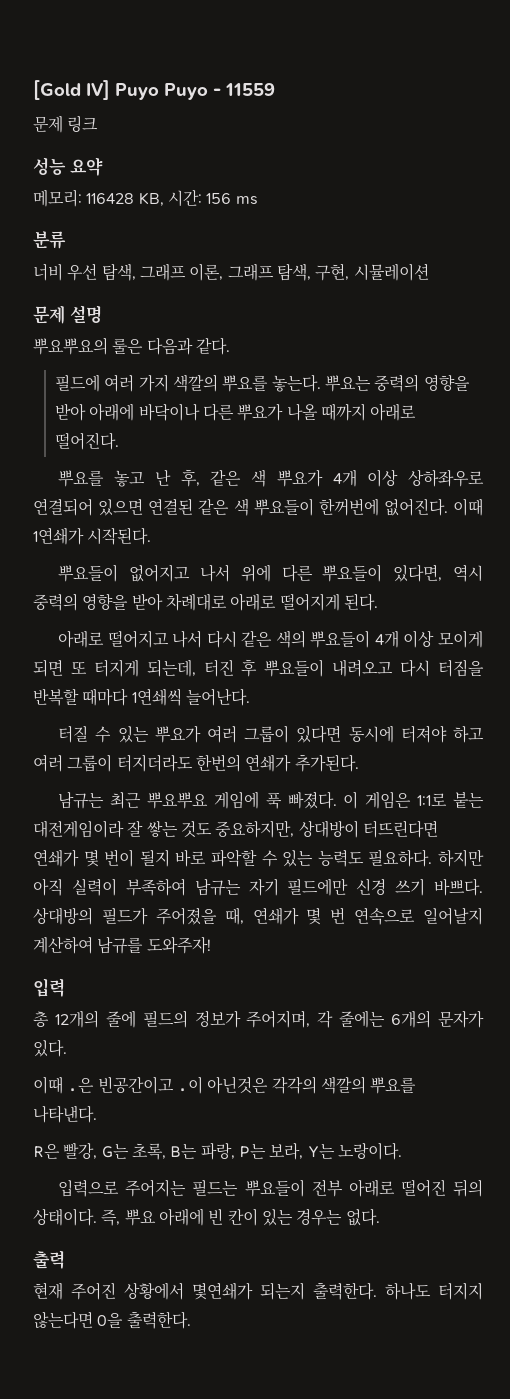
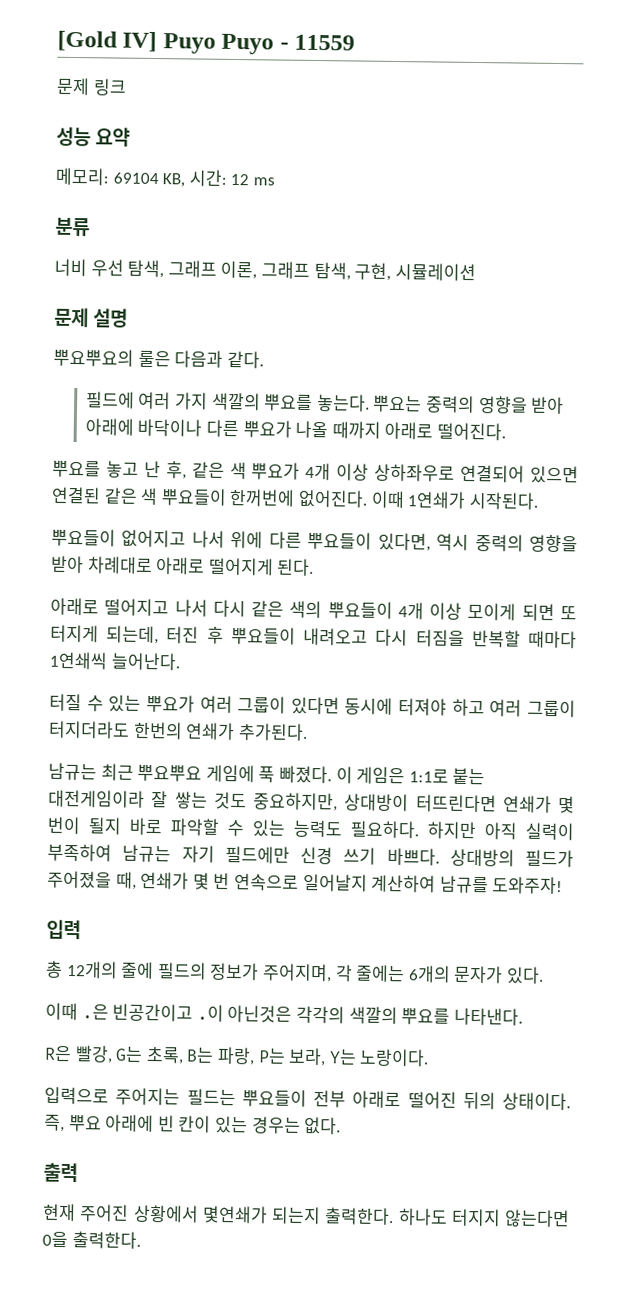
- 메모리: 116428 KB, 시간: 156 ms
+ 메모리: 69104 KB, 시간: 12 ms

